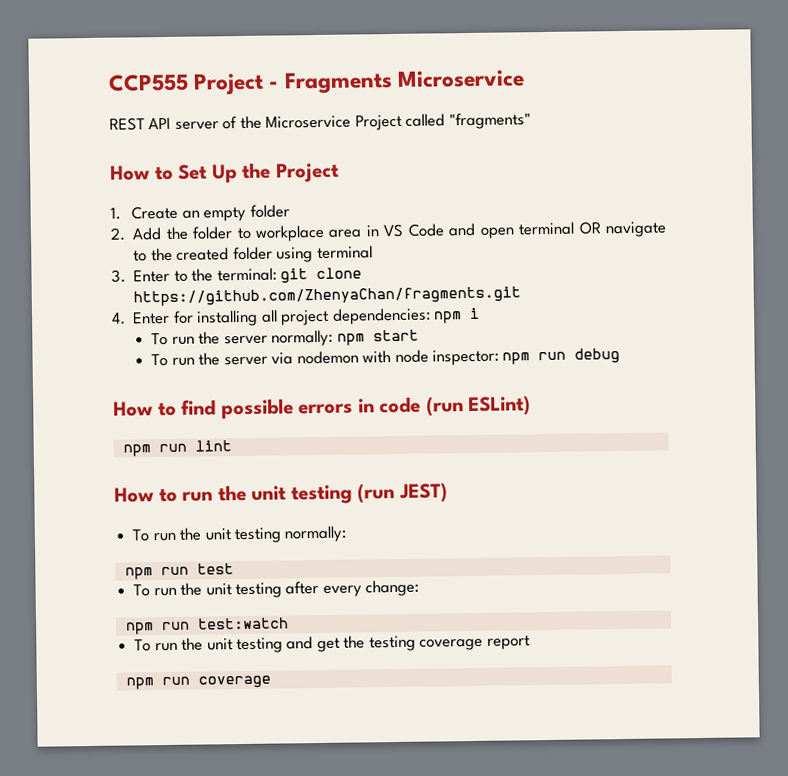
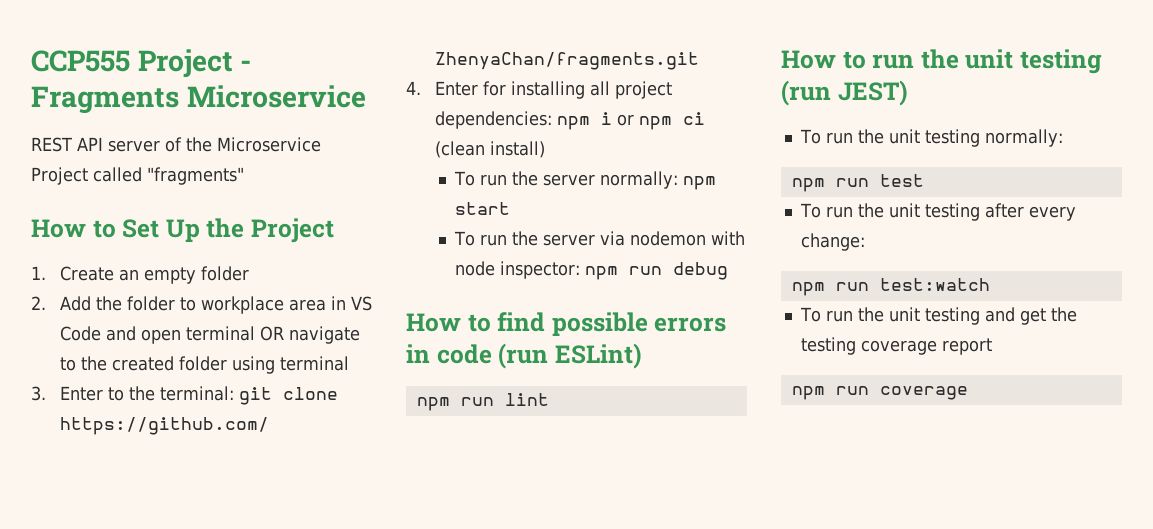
- 4. Enter for installing all project dependencies: npm i
+ 4. Enter for installing all project dependencies: npm i or npm ci (clean install)

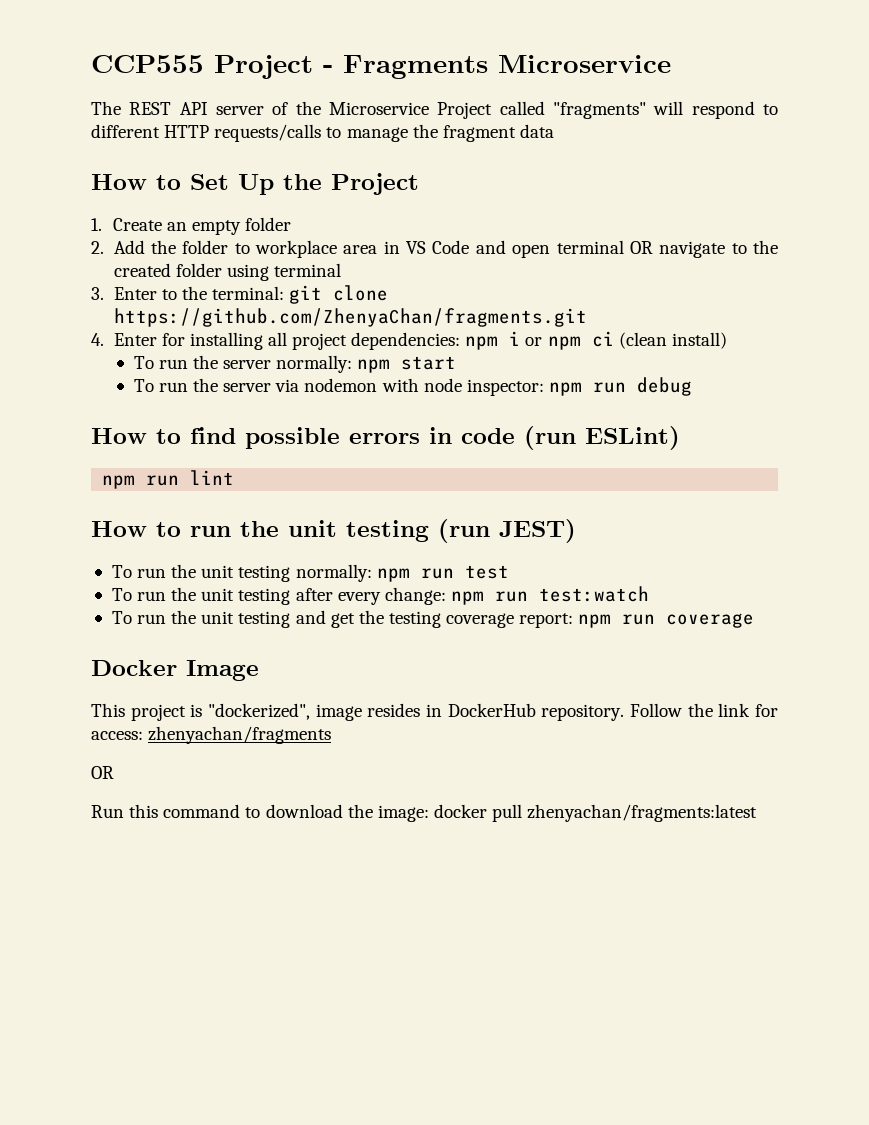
- REST API server of the Microservice Project called "fragments"
+ The REST API server of the Microservice Project called "fragments" will respond to different HTTP requests/calls to manage the fragment data
- To run the unit testing normally:
- npm run test
+ To run the unit testing normally: npm run test
- To run the unit testing after every change:
- npm run test:watch
+ To run the unit testing after every change: npm run test:watch
- To run the unit testing and get the testing coverage report
- npm run coverage
+ To run the unit testing and get the testing coverage report: npm run coverage
+ Docker Image
+ This project is "dockerized", image resides in DockerHub repository. Follow the link for access: zhenyachan/fragments
+ OR
+ Run this command to download the image: docker pull zhenyachan/fragments:latest

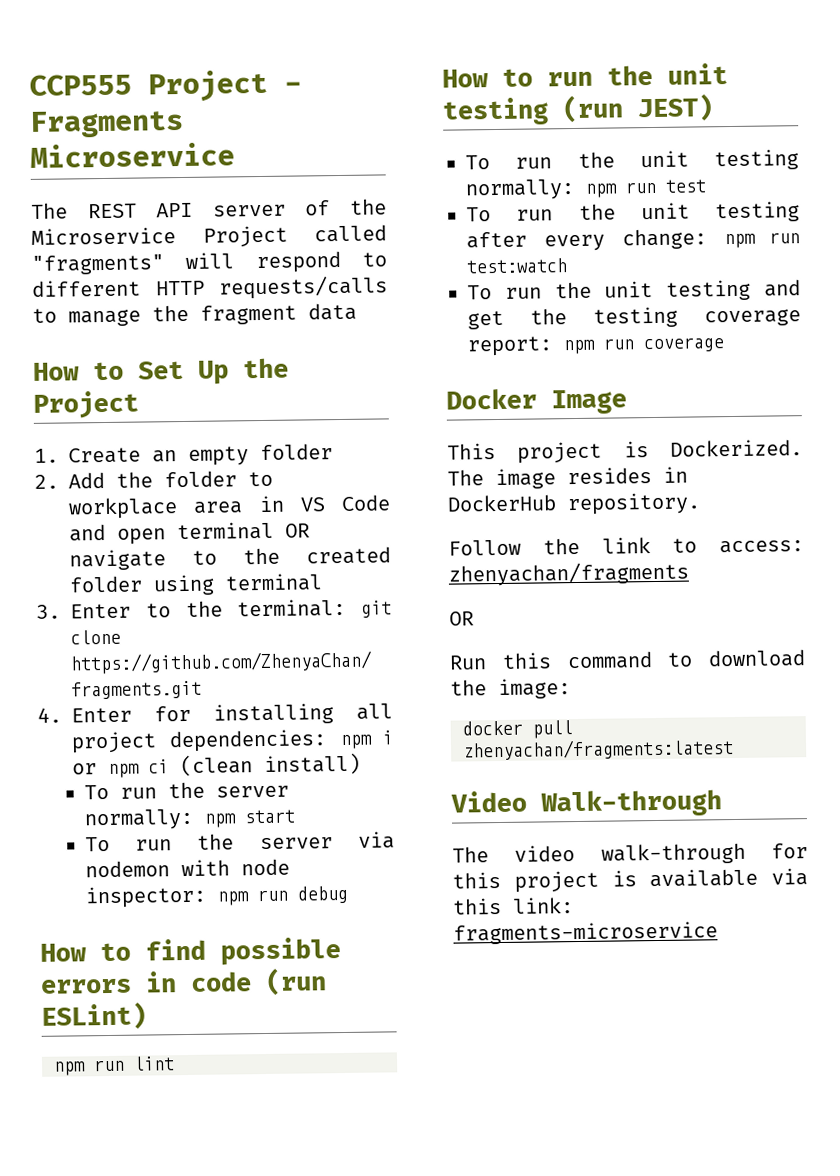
- This project is "dockerized", image resides in DockerHub repository. Follow the link for access: zhenyachan/fragments
+ This project is Dockerized. The image resides in DockerHub repository.
+ Follow the link to access: zhenyachan/fragments
- Run this command to download the image: docker pull zhenyachan/fragments:latest
+ Run this command to download the image:
+ docker pull zhenyachan/fragments:latest
+ Video Walk-through
+ The video walk-through for this project is available via this link: fragments-microservice

